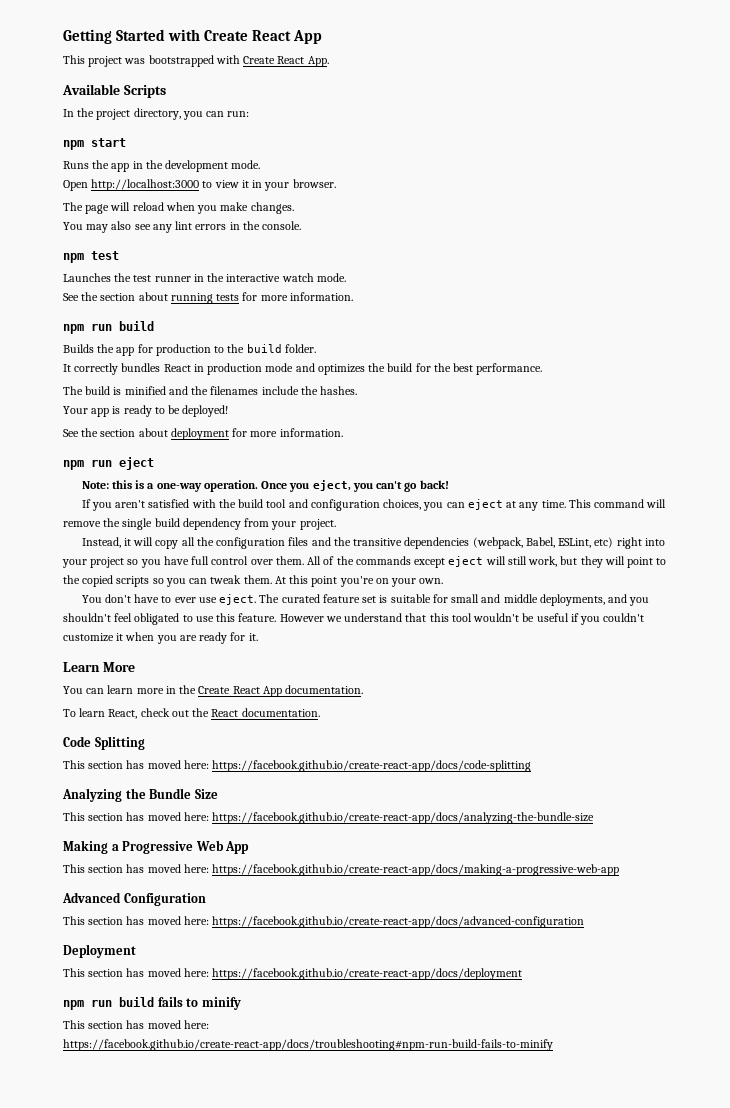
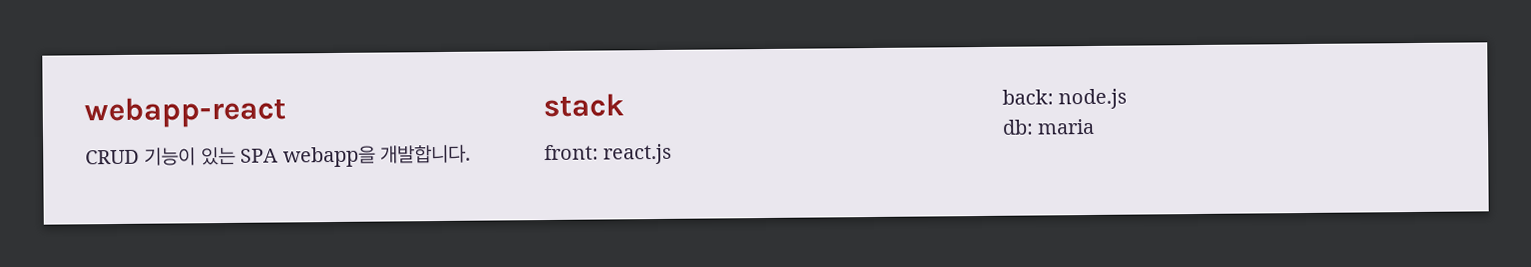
- Getting Started with Create React App
- This project was bootstrapped with Create React App.
- Available Scripts
- In the project directory, you can run:
- npm start
- Runs the app in the development mode.
- Open http://localhost:3000 to view it in your browser.
- The page will reload when you make changes.
- You may also see any lint errors in the console.
- npm test
- Launches the test runner in the interactive watch mode.
- See the section about running tests for more information.
- npm run build
- Builds the app for production to the build folder.
- It correctly bundles React in production mode and optimizes the build for the best performance.
- The build is minified and the filenames include the hashes.
- Your app is ready to be deployed!
- See the section about deployment for more information.
- npm run eject
- Note: this is a one-way operation. Once you eject, you can't go back!
- If you aren't satisfied with the build tool and configuration choices, you can eject at any time. This command will remove the single build dependency from your project.
- Instead, it will copy all the configuration files and the transitive dependencies (webpack, Babel, ESLint, etc) right into your project so you have full control over them. All of the commands except eject will still work, but they will point to the copied scripts so you can tweak them. At this point you're on your own.
- You don't have to ever use eject. The curated feature set is suitable for small and middle deployments, and you shouldn't feel obligated to use this feature. However we understand that this tool wouldn't be useful if you couldn't customize it when you are ready for it.
- Learn More
- You can learn more in the Create React App documentation.
- To learn React, check out the React documentation.
- Code Splitting
- This section has moved here: https://facebook.github.io/create-react-app/docs/code-splitting
- Analyzing the Bundle Size
- This section has moved here: https://facebook.github.io/create-react-app/docs/analyzing-the-bundle-size
- Making a Progressive Web App
- This section has moved here: https://facebook.github.io/create-react-app/docs/making-a-progressive-web-app
- Advanced Configuration
- This section has moved here: https://facebook.github.io/create-react-app/docs/advanced-configuration
- Deployment
- This section has moved here: https://facebook.github.io/create-react-app/docs/deployment
- npm run build fails to minify
- This section has moved here: https://facebook.github.io/create-react-app/docs/troubleshooting#npm-run-build-fails-to-minify
+ webapp-react
+ CRUD 기능이 있는 SPA webapp을 개발합니다.
+ stack
+ front: react.js
+ back: node.js
+ db: maria

